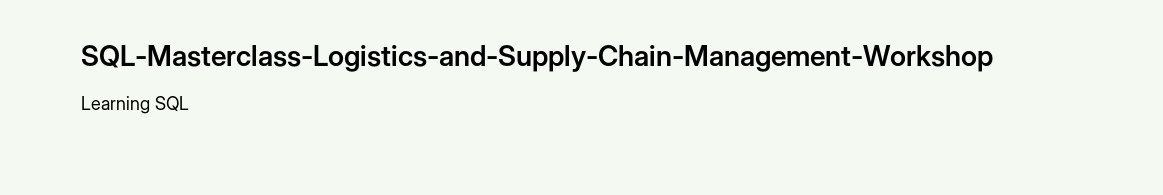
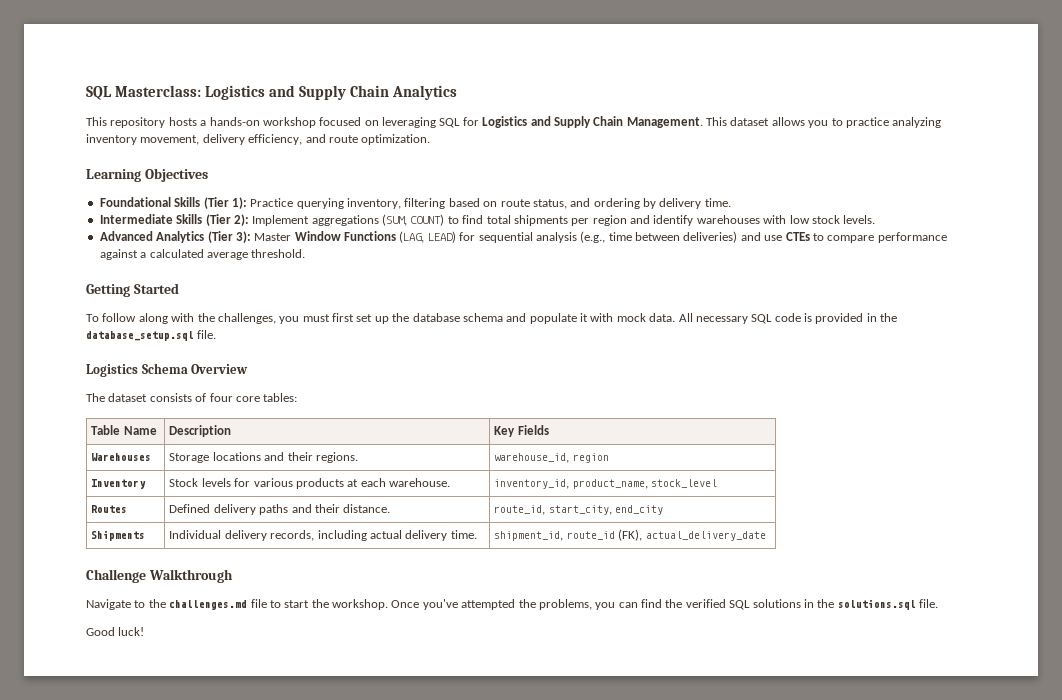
- SQL-Masterclass-Logistics-and-Supply-Chain-Management-Workshop
- Learning SQL
+ SQL Masterclass: Logistics and Supply Chain Analytics
+ This repository hosts a hands-on workshop focused on leveraging SQL for Logistics and Supply Chain Management. This dataset allows you to practice analyzing inventory movement, delivery efficiency, and route optimization.
+ Learning Objectives
+ Foundational Skills (Tier 1): Practice querying inventory, filtering based on route status, and ordering by delivery time.
+ Intermediate Skills (Tier 2): Implement aggregations (SUM, COUNT) to find total shipments per region and identify warehouses with low stock levels.
+ Advanced Analytics (Tier 3): Master Window Functions (LAG, LEAD) for sequential analysis (e.g., time between deliveries) and use CTEs to compare performance against a calculated average threshold.
+ Getting Started
+ To follow along with the challenges, you must first set up the database schema and populate it with mock data. All necessary SQL code is provided in the database_setup.sql file.
+ Logistics Schema Overview
+ The dataset consists of four core tables:
+ Table Name | Description | Key Fields
+ Warehouses | Storage locations and their regions. | warehouse_id, region
+ Inventory | Stock levels for various products at each warehouse. | inventory_id, product_name, stock_level
+ Routes | Defined delivery paths and their distance. | route_id, start_city, end_city
+ Shipments | Individual delivery records, including actual delivery time. | shipment_id, route_id (FK), actual_delivery_date
+ Challenge Walkthrough
+ Navigate to the challenges.md file to start the workshop. Once you've attempted the problems, you can find the verified SQL solutions in the solutions.sql file.
+ Good luck!

